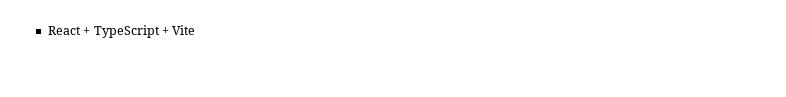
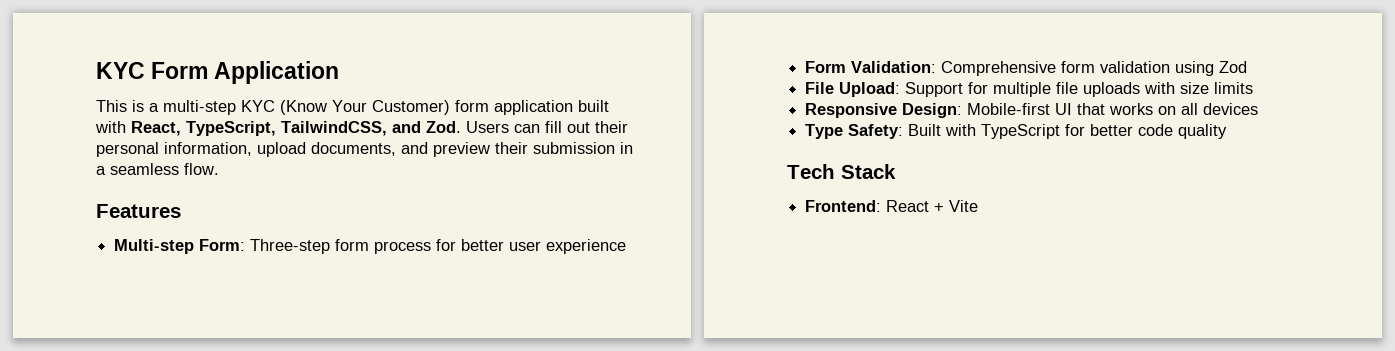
- React + TypeScript + Vite
+ KYC Form Application
+ This is a multi-step KYC (Know Your Customer) form application built with React, TypeScript, TailwindCSS, and Zod. Users can fill out their personal information, upload documents, and preview their submission in a seamless flow.
+ Features
+ Multi-step Form: Three-step form process for better user experience
+ Form Validation: Comprehensive form validation using Zod
+ File Upload: Support for multiple file uploads with size limits
+ Responsive Design: Mobile-first UI that works on all devices
+ Type Safety: Built with TypeScript for better code quality
+ Tech Stack
+ Frontend: React + Vite

